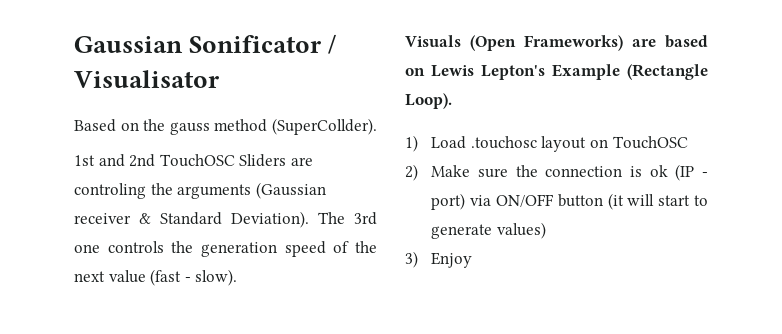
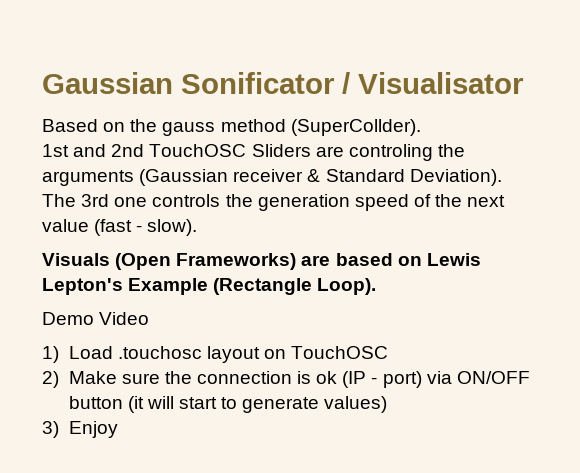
+ Demo Video

